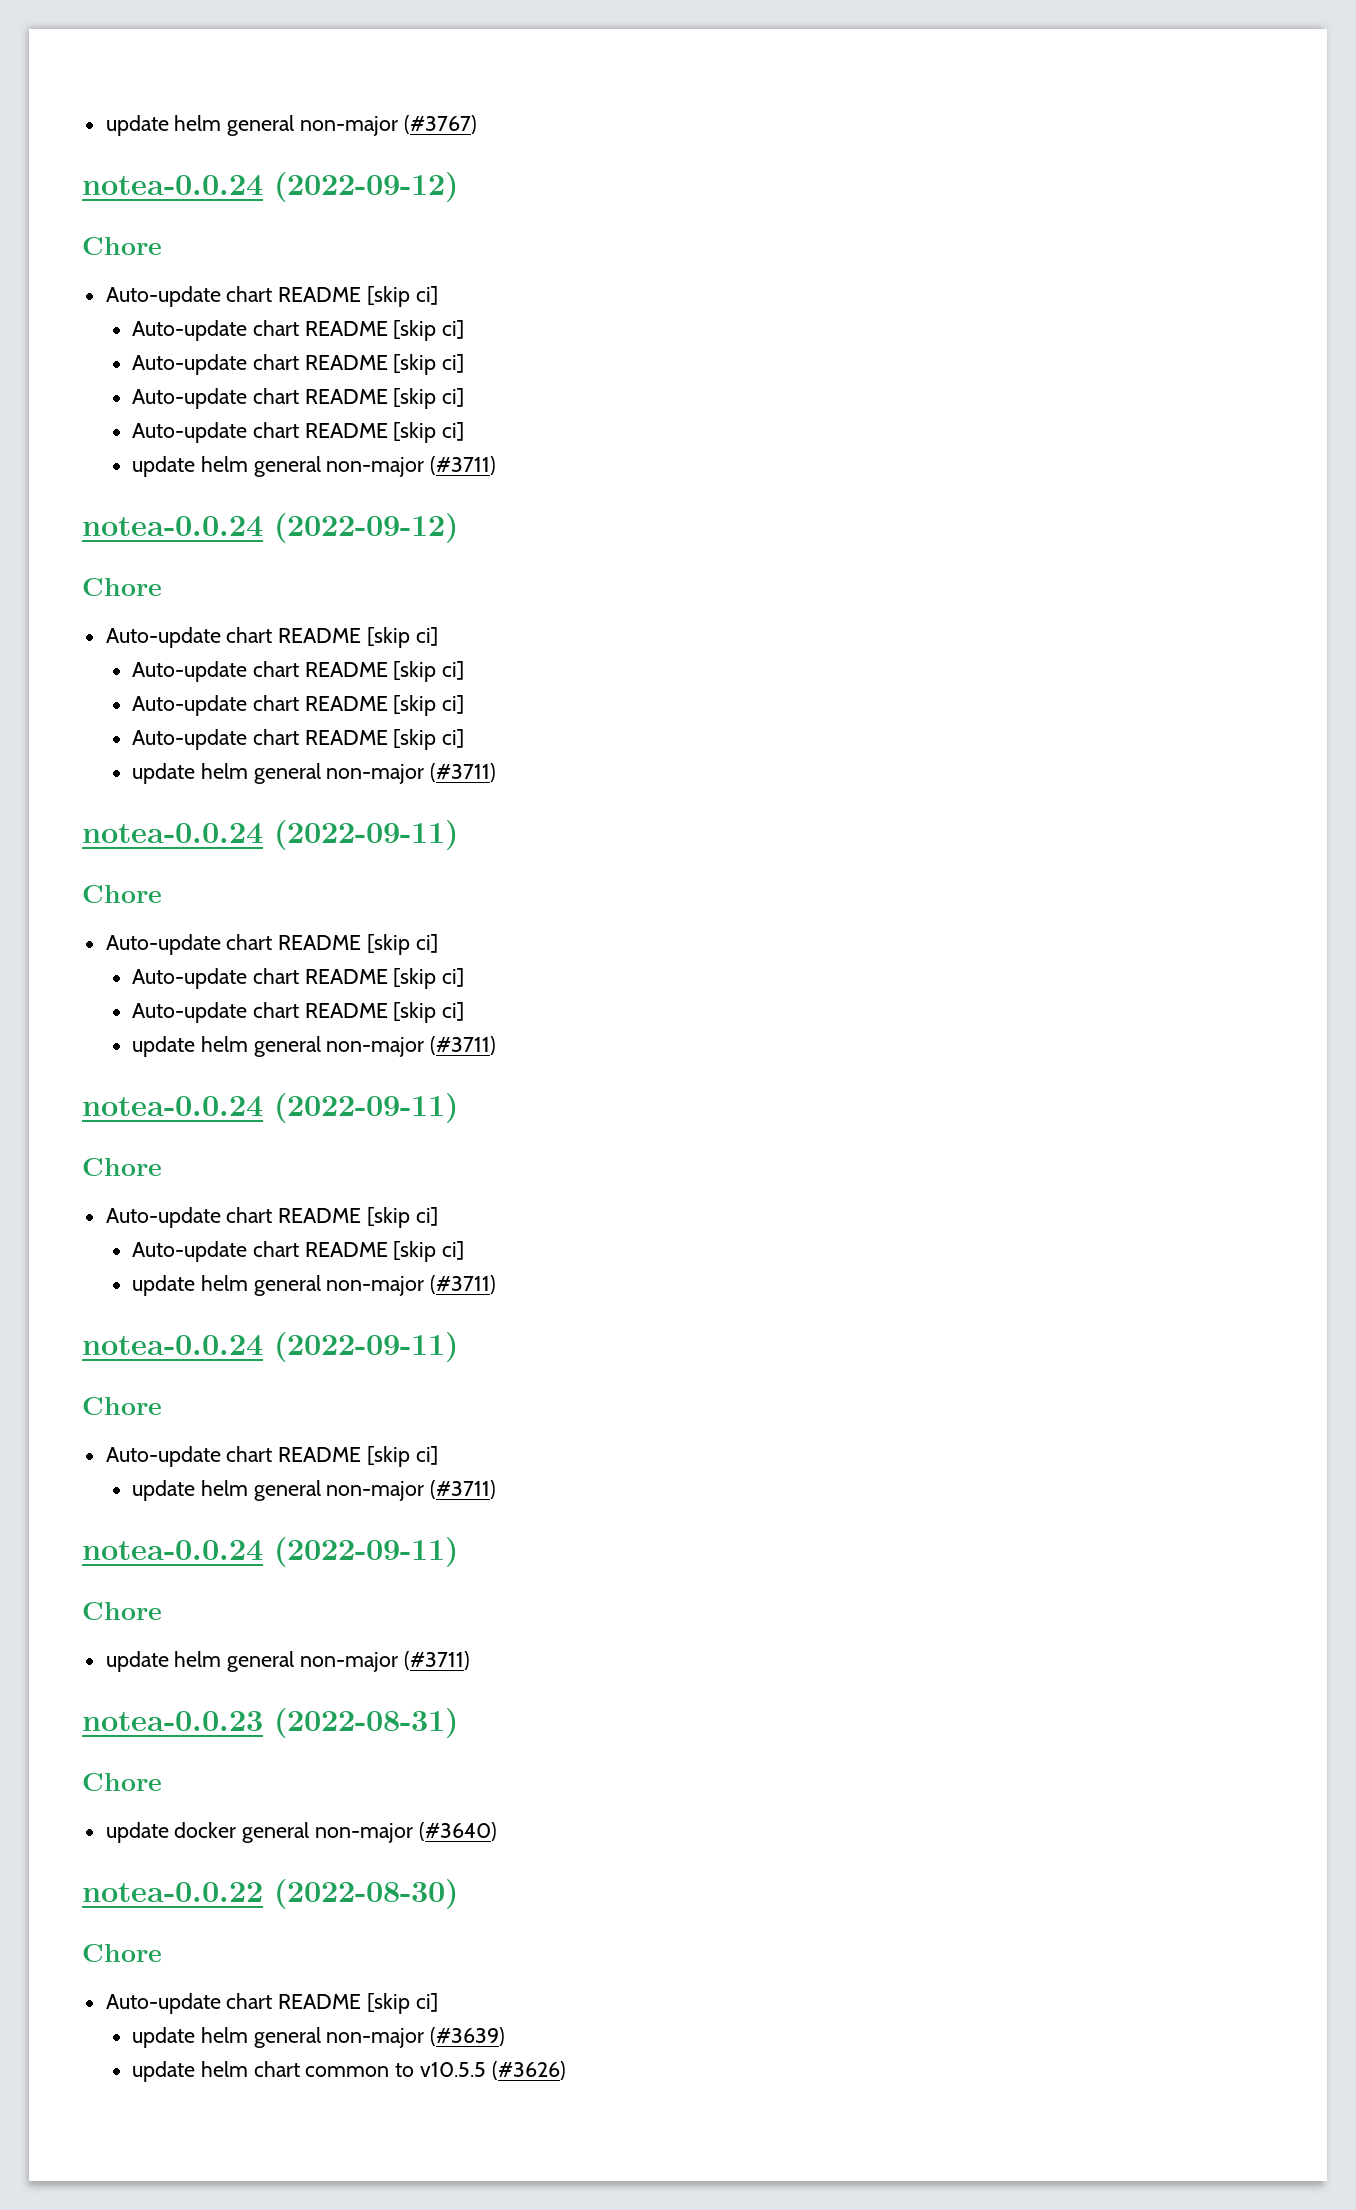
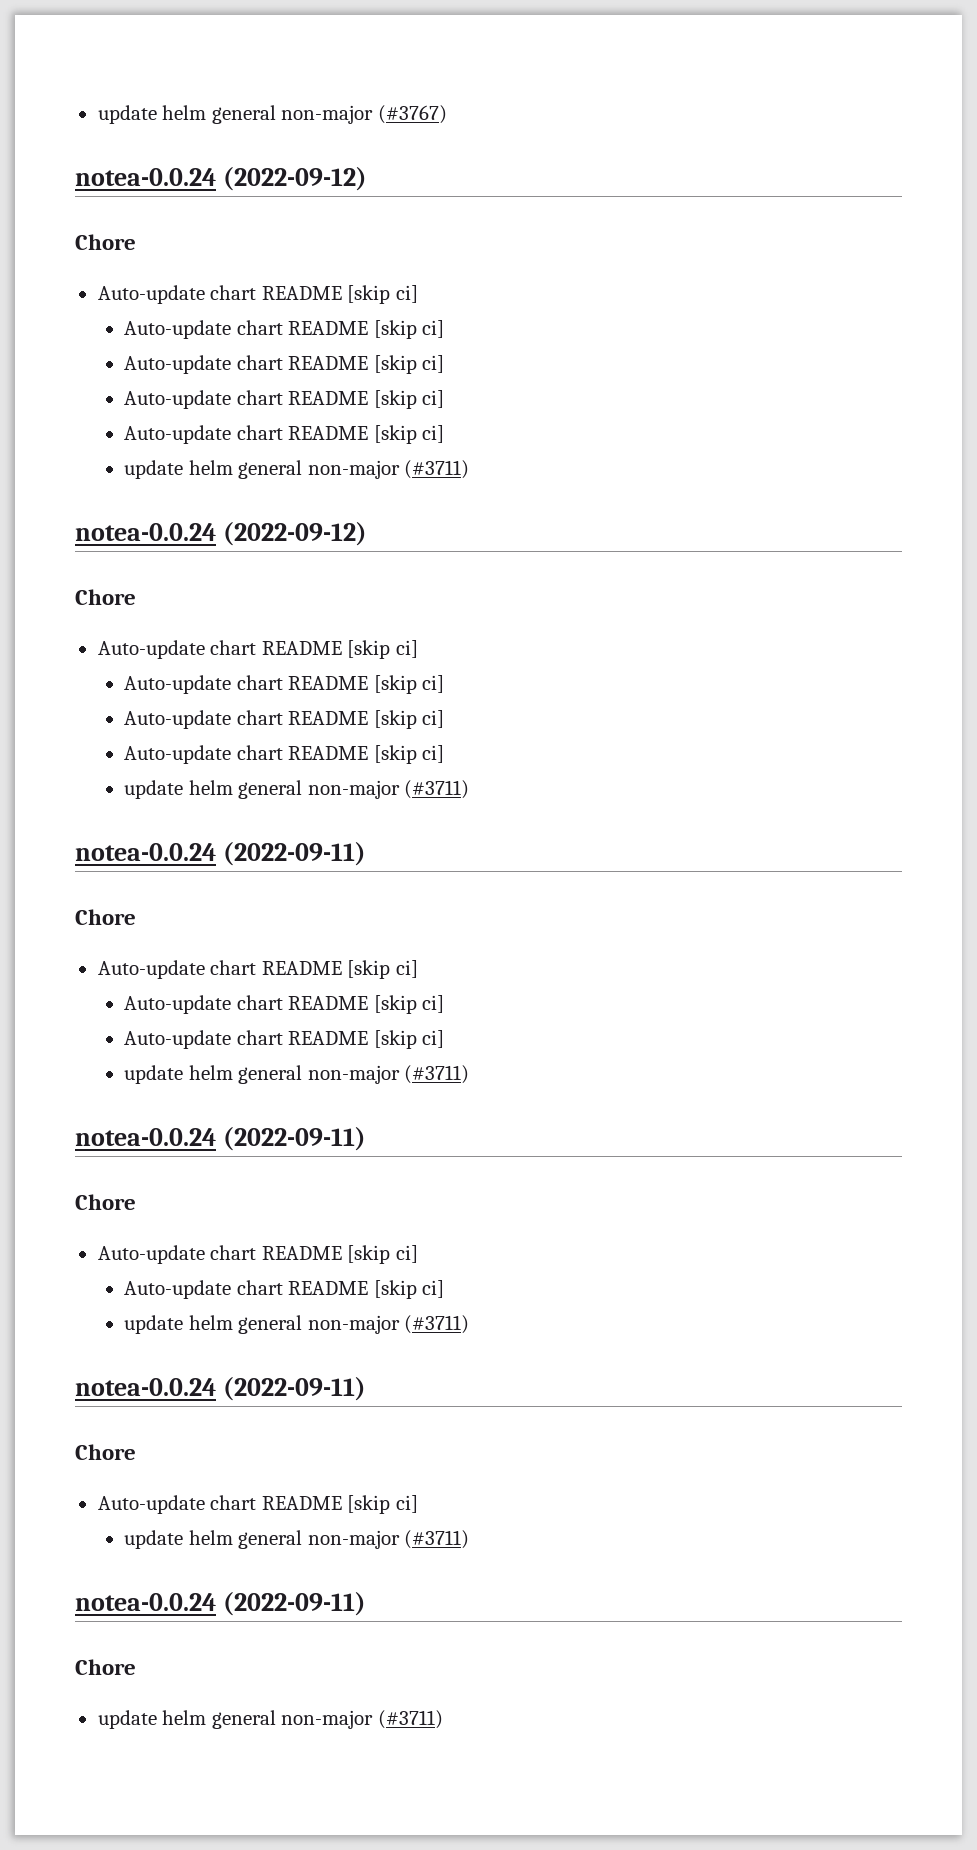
- notea-0.0.23 (2022-08-31)
- Chore
- update docker general non-major (#3640)
- notea-0.0.22 (2022-08-30)
- Chore
- Auto-update chart README [skip ci]
- update helm general non-major (#3639)
- update helm chart common to v10.5.5 (#3626)

